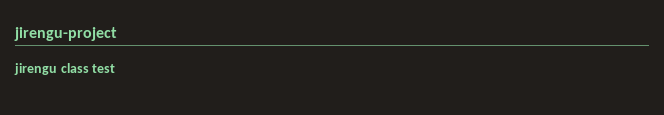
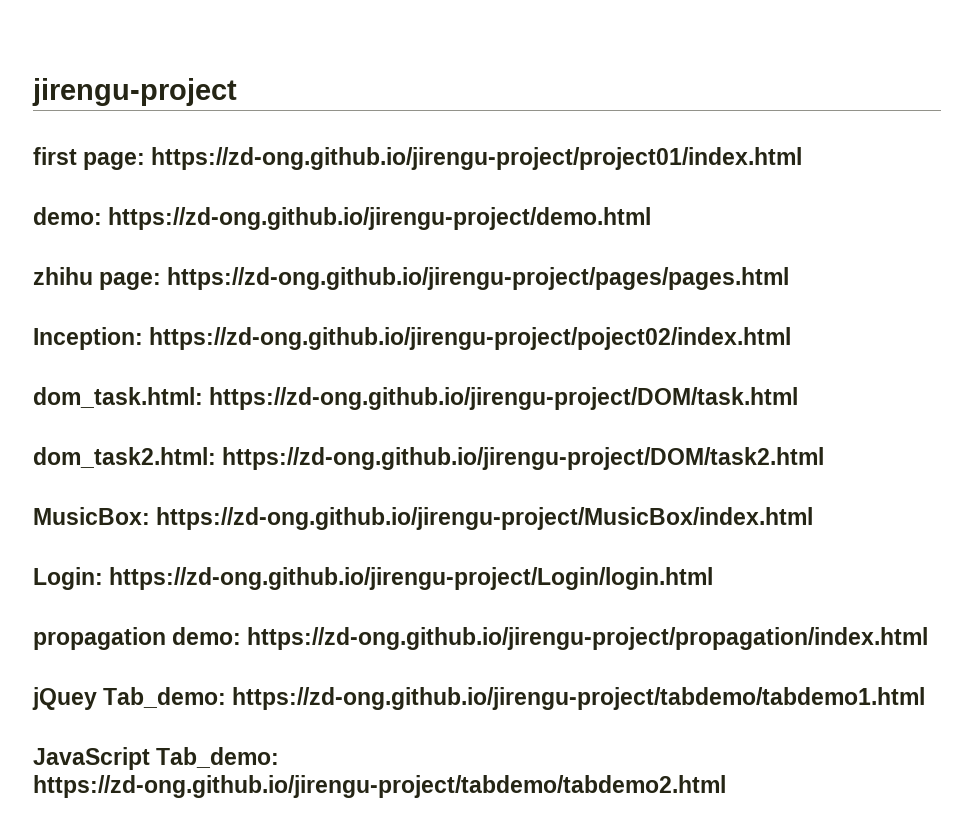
- jirengu class test
+ first page: https://zd-ong.github.io/jirengu-project/project01/index.html
+ demo: https://zd-ong.github.io/jirengu-project/demo.html
+ zhihu page: https://zd-ong.github.io/jirengu-project/pages/pages.html
+ Inception: https://zd-ong.github.io/jirengu-project/poject02/index.html
+ dom_task.html: https://zd-ong.github.io/jirengu-project/DOM/task.html
+ dom_task2.html: https://zd-ong.github.io/jirengu-project/DOM/task2.html
+ MusicBox: https://zd-ong.github.io/jirengu-project/MusicBox/index.html
+ Login: https://zd-ong.github.io/jirengu-project/Login/login.html
+ propagation demo: https://zd-ong.github.io/jirengu-project/propagation/index.html
+ jQuey Tab_demo: https://zd-ong.github.io/jirengu-project/tabdemo/tabdemo1.html
+ JavaScript Tab_demo: https://zd-ong.github.io/jirengu-project/tabdemo/tabdemo2.html

